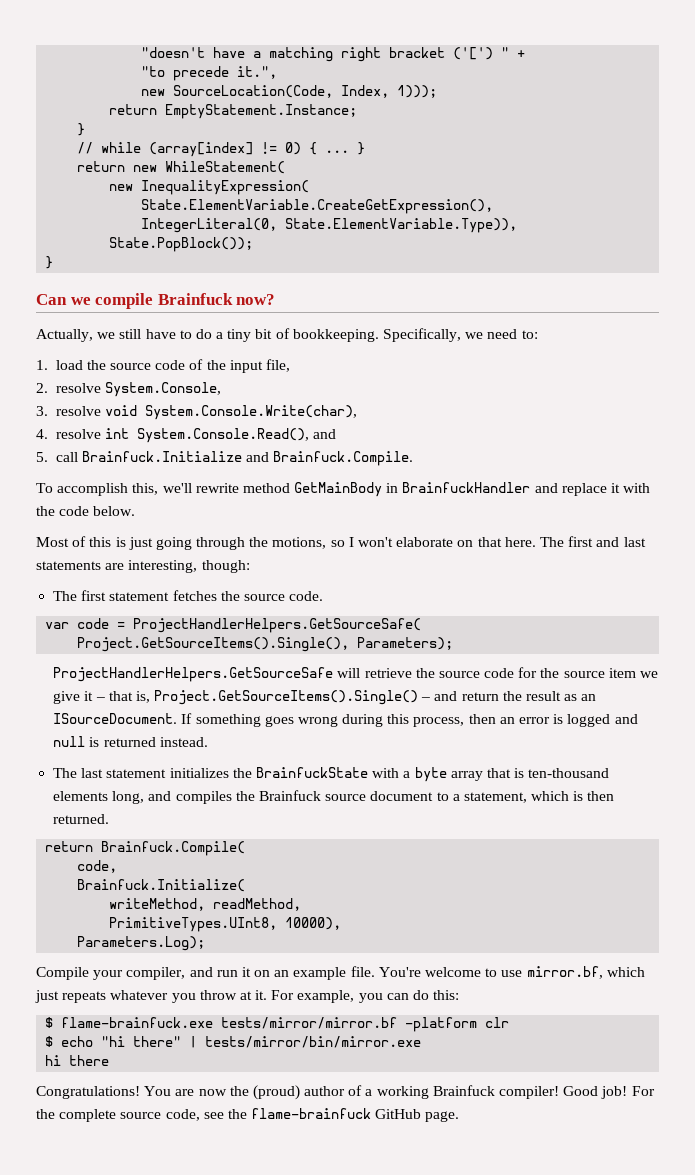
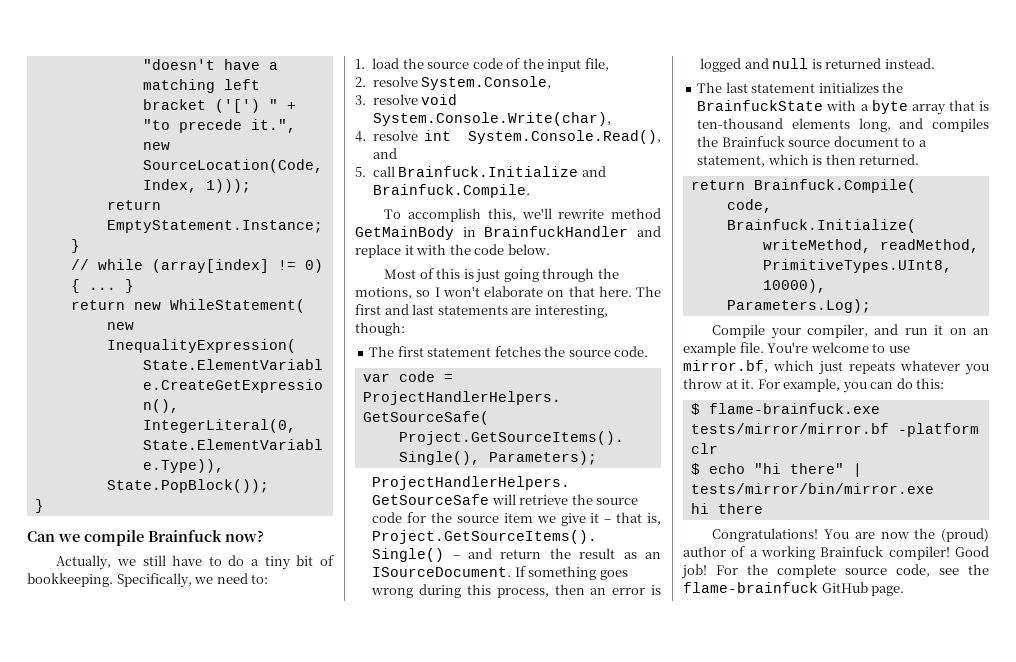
- "doesn't have a matching right bracket ('[') " +
+ "doesn't have a matching left bracket ('[') " +

